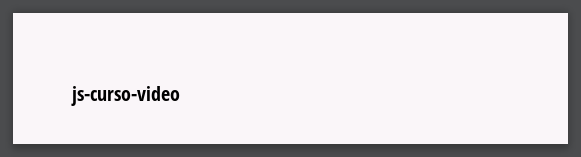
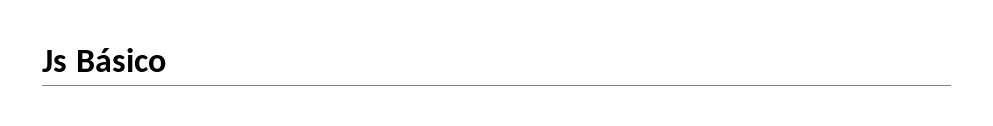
- js-curso-video
+ Js Básico

